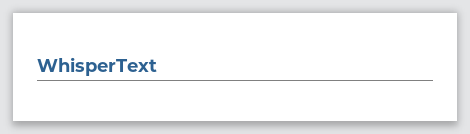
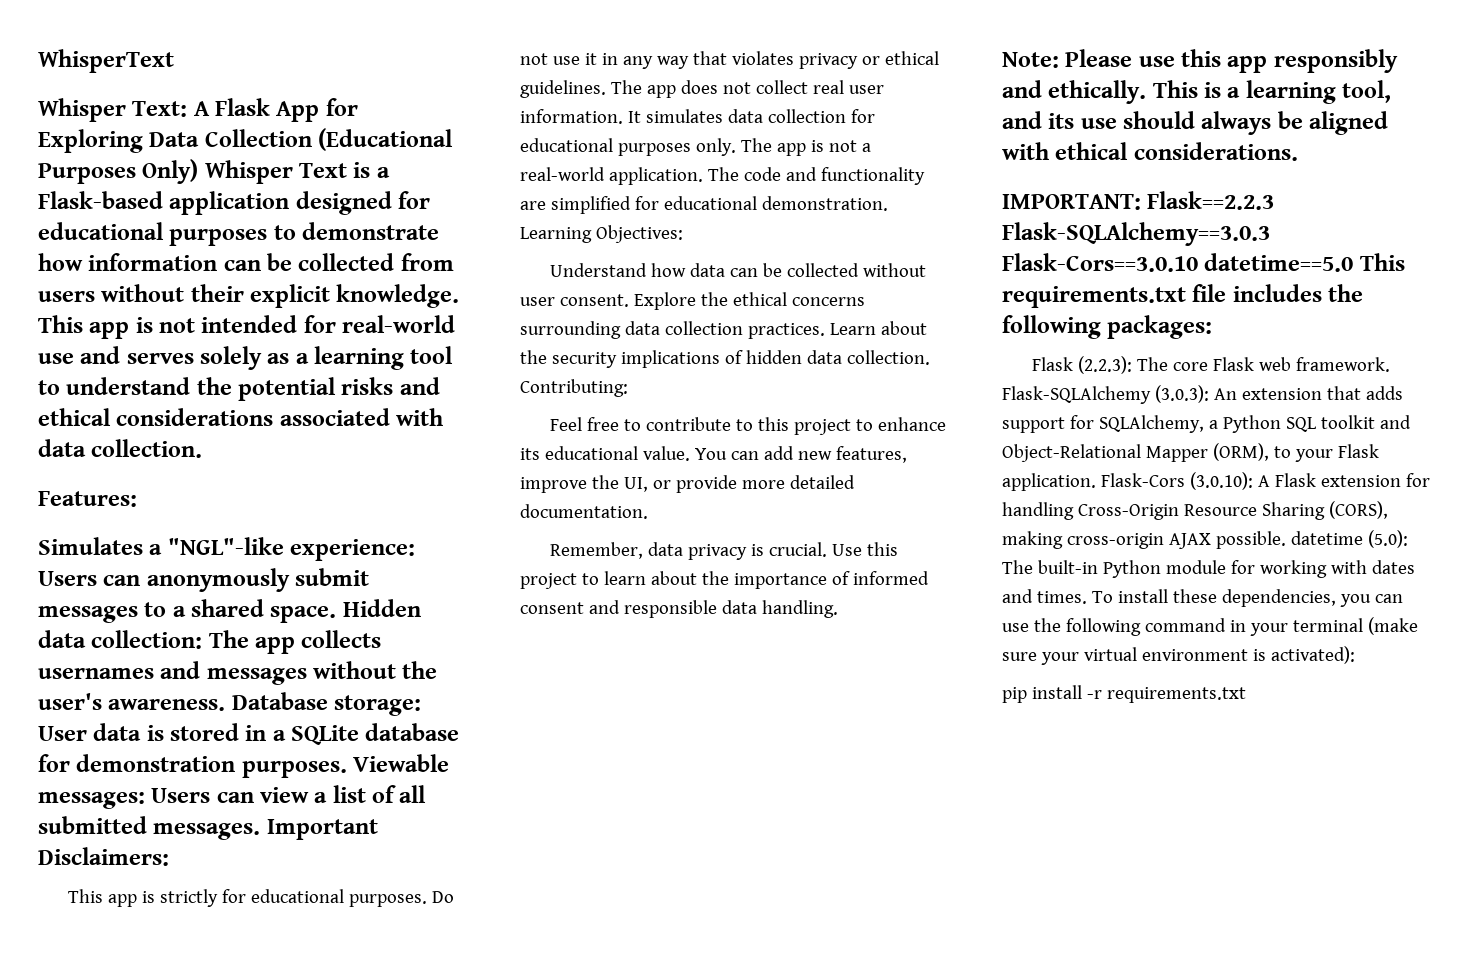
+ Whisper Text: A Flask App for Exploring Data Collection (Educational Purposes Only) Whisper Text is a Flask-based application designed for educational purposes to demonstrate how information can be collected from users without their explicit knowledge. This app is not intended for real-world use and serves solely as a learning tool to understand the potential risks and ethical considerations associated with data collection.
+ Features:
+ Simulates a "NGL"-like experience: Users can anonymously submit messages to a shared space. Hidden data collection: The app collects usernames and messages without the user's awareness. Database storage: User data is stored in a SQLite database for demonstration purposes. Viewable messages: Users can view a list of all submitted messages. Important Disclaimers:
+ This app is strictly for educational purposes. Do not use it in any way that violates privacy or ethical guidelines. The app does not collect real user information. It simulates data collection for educational purposes only. The app is not a real-world application. The code and functionality are simplified for educational demonstration. Learning Objectives:
+ Understand how data can be collected without user consent. Explore the ethical concerns surrounding data collection practices. Learn about the security implications of hidden data collection. Contributing:
+ Feel free to contribute to this project to enhance its educational value. You can add new features, improve the UI, or provide more detailed documentation.
+ Remember, data privacy is crucial. Use this project to learn about the importance of informed consent and responsible data handling.
+ Note: Please use this app responsibly and ethically. This is a learning tool, and its use should always be aligned with ethical considerations.
+ IMPORTANT: Flask==2.2.3 Flask-SQLAlchemy==3.0.3 Flask-Cors==3.0.10 datetime==5.0 This requirements.txt file includes the following packages:
+ Flask (2.2.3): The core Flask web framework. Flask-SQLAlchemy (3.0.3): An extension that adds support for SQLAlchemy, a Python SQL toolkit and Object-Relational Mapper (ORM), to your Flask application. Flask-Cors (3.0.10): A Flask extension for handling Cross-Origin Resource Sharing (CORS), making cross-origin AJAX possible. datetime (5.0): The built-in Python module for working with dates and times. To install these dependencies, you can use the following command in your terminal (make sure your virtual environment is activated):
+ pip install -r requirements.txt

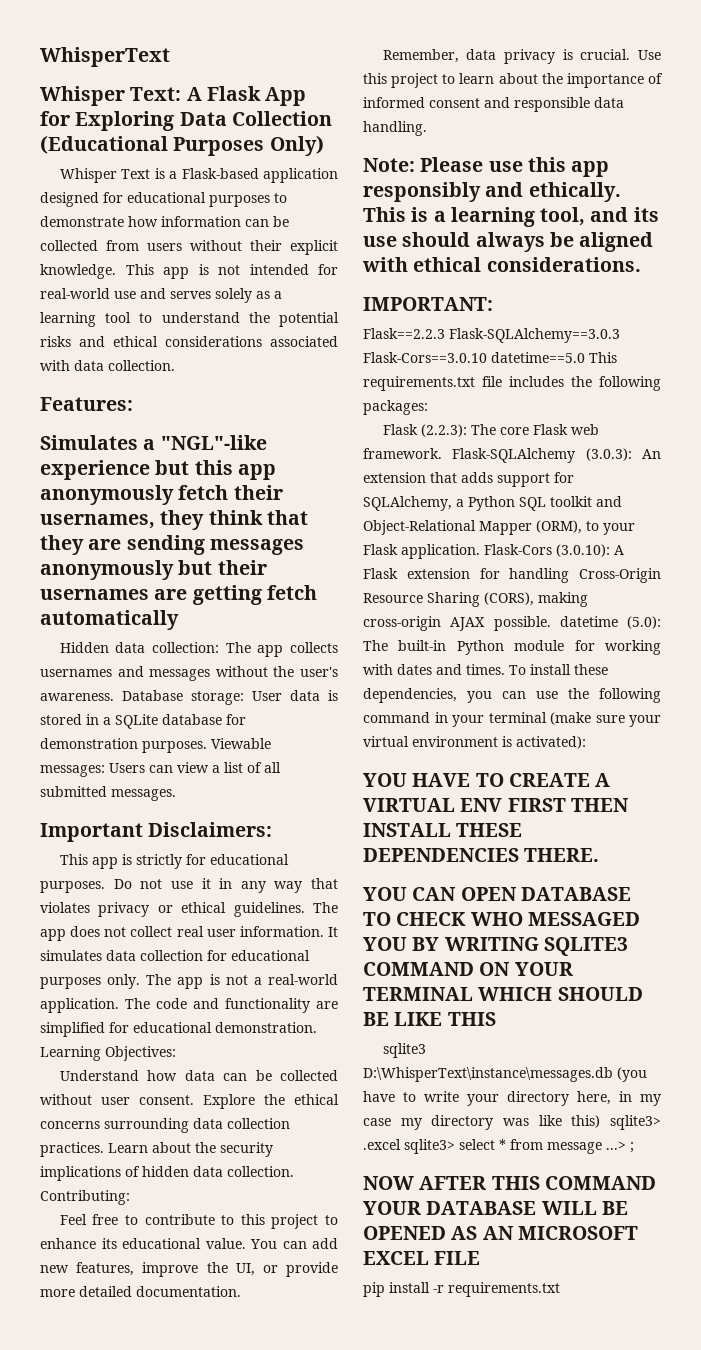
- Whisper Text: A Flask App for Exploring Data Collection (Educational Purposes Only) Whisper Text is a Flask-based application designed for educational purposes to demonstrate how information can be collected from users without their explicit knowledge.
+ Whisper Text: A Flask App for Exploring Data Collection (Educational Purposes Only)
+ Whisper Text is a Flask-based application designed for educational purposes to demonstrate how information can be collected from users without their explicit knowledge.
- Simulates a "NGL"-like experience: Users can anonymously submit messages to a shared space. Hidden data collection: The app collects usernames and messages without the user's awareness.
+ Simulates a "NGL"-like experience but this app anonymously fetch their usernames, they think that they are sending messages anonymously but their usernames are getting fetch automatically
+ Hidden data collection: The app collects usernames and messages without the user's awareness.
- Viewable messages: Users can view a list of all submitted messages. Important Disclaimers:
+ Viewable messages: Users can view a list of all submitted messages.
+ Important Disclaimers:
- IMPORTANT: Flask==2.2.3 Flask-SQLAlchemy==3.0.3 Flask-Cors==3.0.10 datetime==5.0 This requirements.txt file includes the following packages:
+ IMPORTANT:
+ Flask==2.2.3 Flask-SQLAlchemy==3.0.3 Flask-Cors==3.0.10 datetime==5.0 This requirements.txt file includes the following packages:
+ YOU HAVE TO CREATE A VIRTUAL ENV FIRST THEN INSTALL THESE DEPENDENCIES THERE.
+ YOU CAN OPEN DATABASE TO CHECK WHO MESSAGED YOU BY WRITING SQLITE3 COMMAND ON YOUR TERMINAL WHICH SHOULD BE LIKE THIS
+ sqlite3 D:\WhisperText\instance\messages.db (you have to write your directory here, in my case my directory was like this) sqlite3> .excel sqlite3> select * from message ...> ;
+ NOW AFTER THIS COMMAND YOUR DATABASE WILL BE OPENED AS AN MICROSOFT EXCEL FILE

